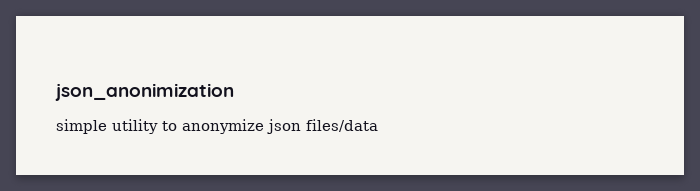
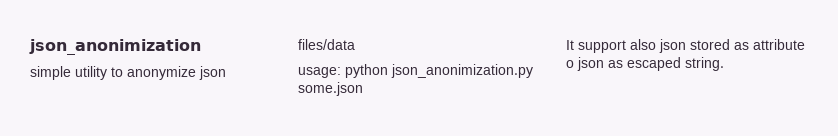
+ usage: python json_anonimization.py some.json
+ It support also json stored as attribute o json as escaped string.

